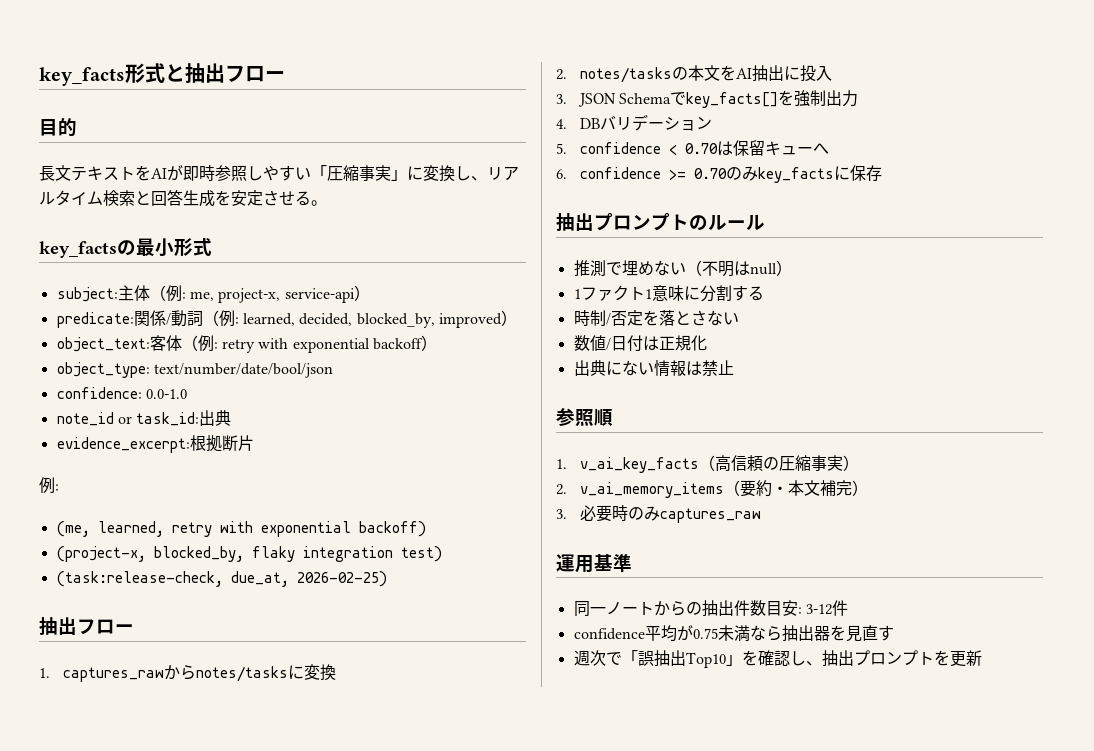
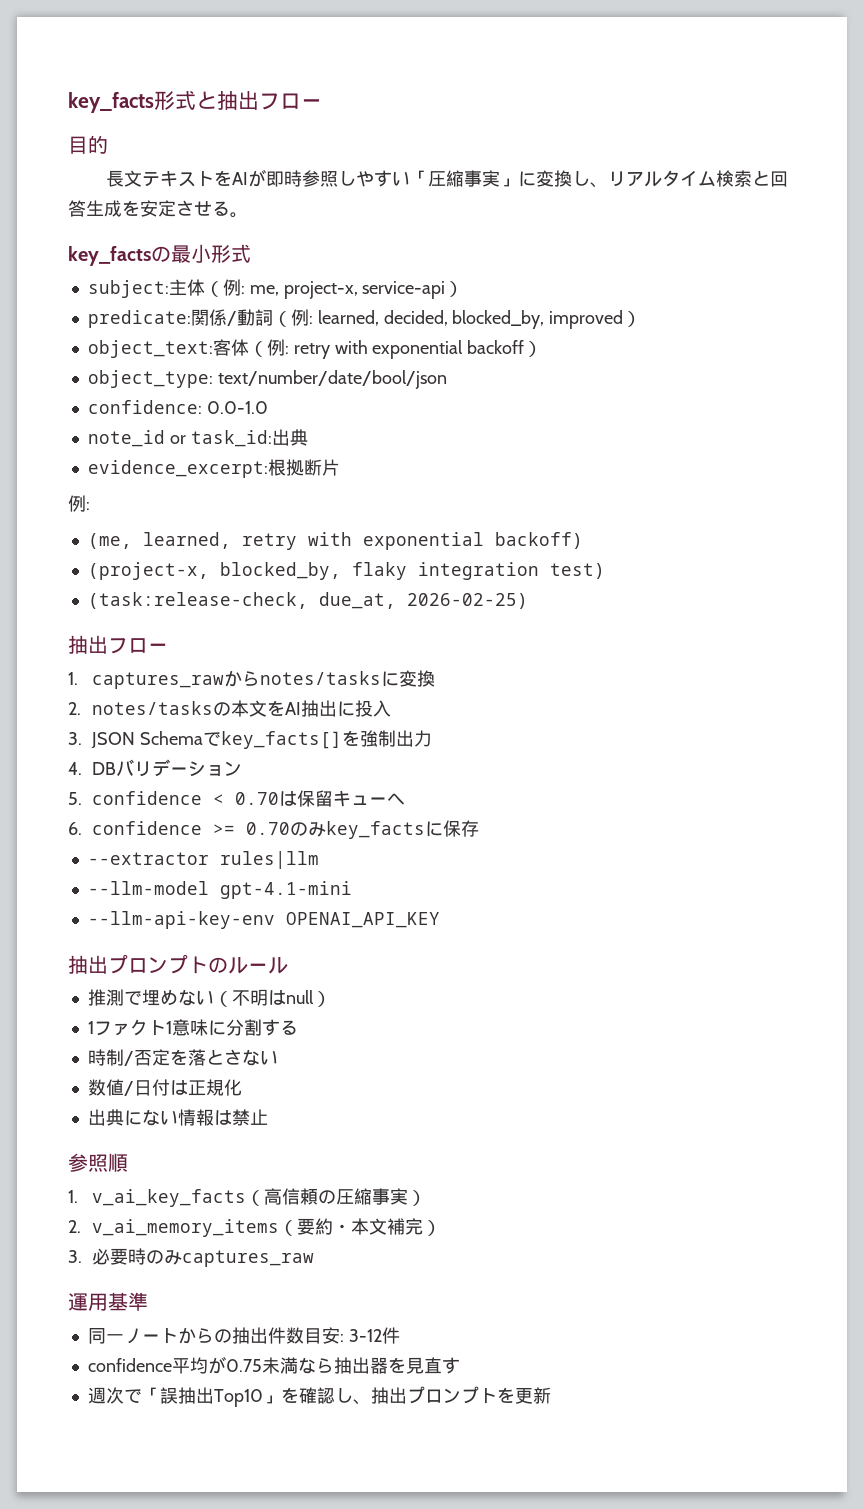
+ --extractor rules|llm
+ --llm-model gpt-4.1-mini
+ --llm-api-key-env OPENAI_API_KEY

